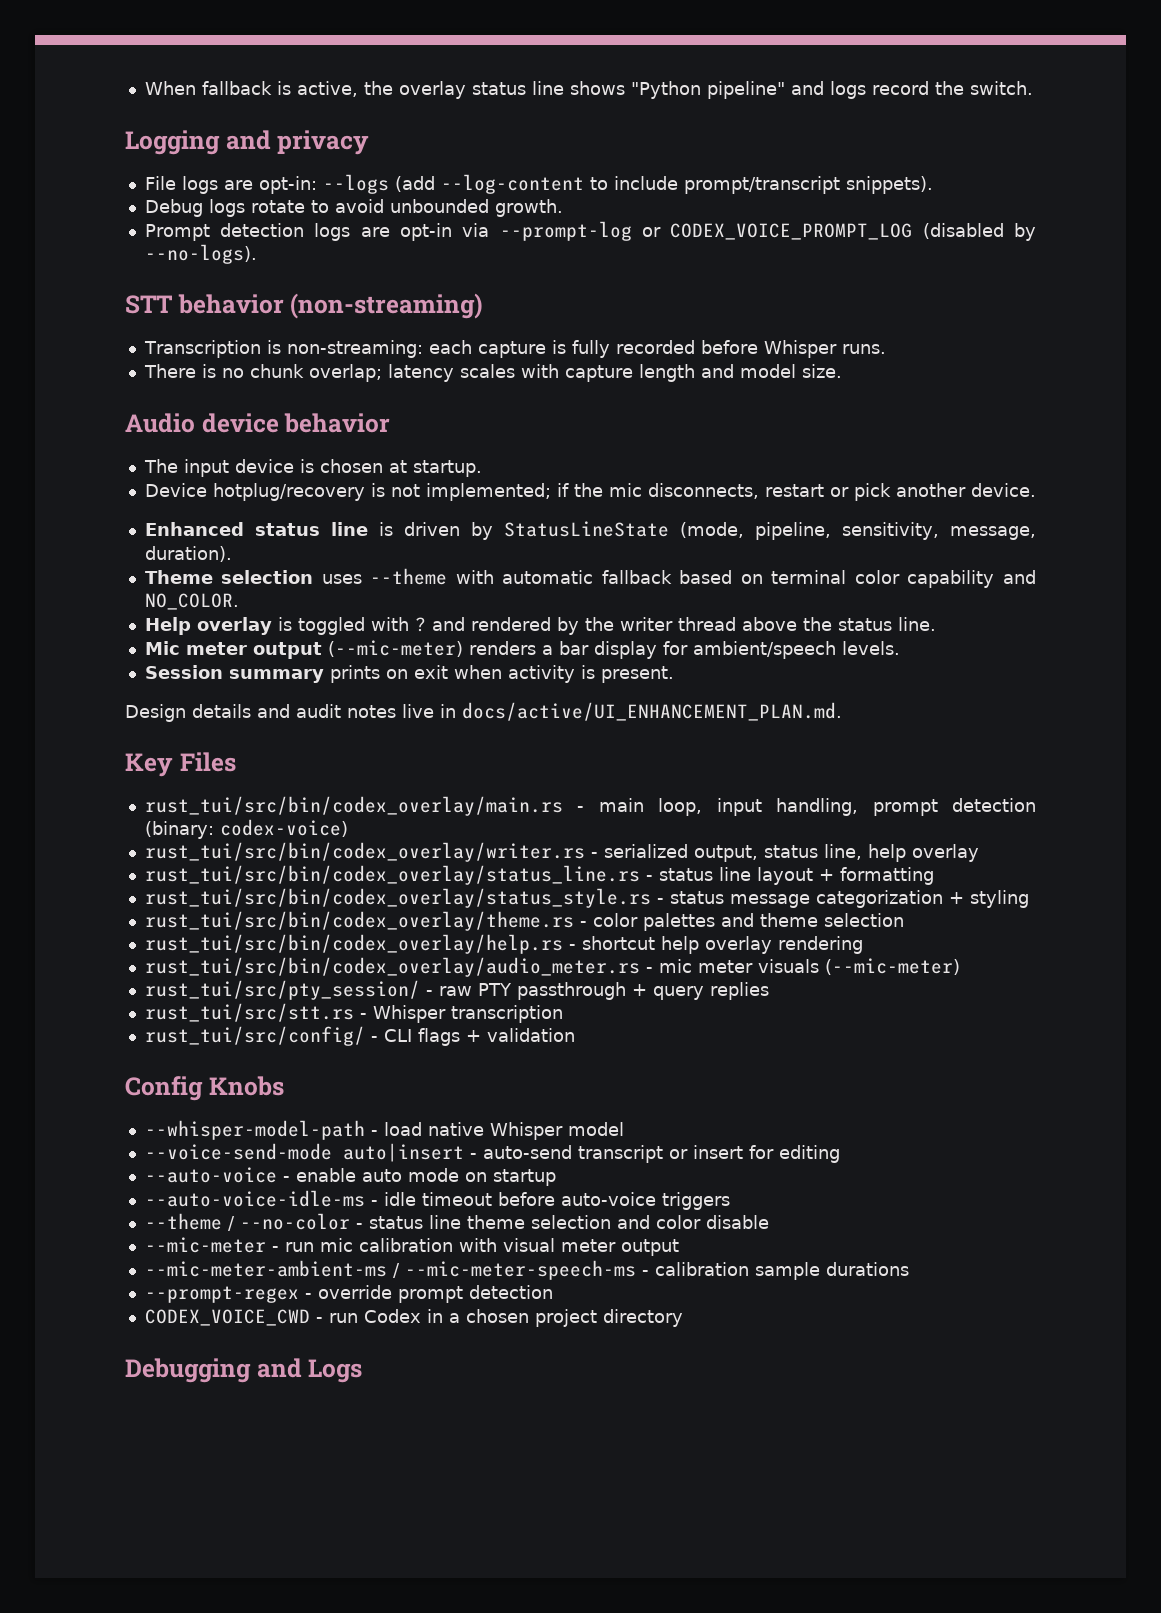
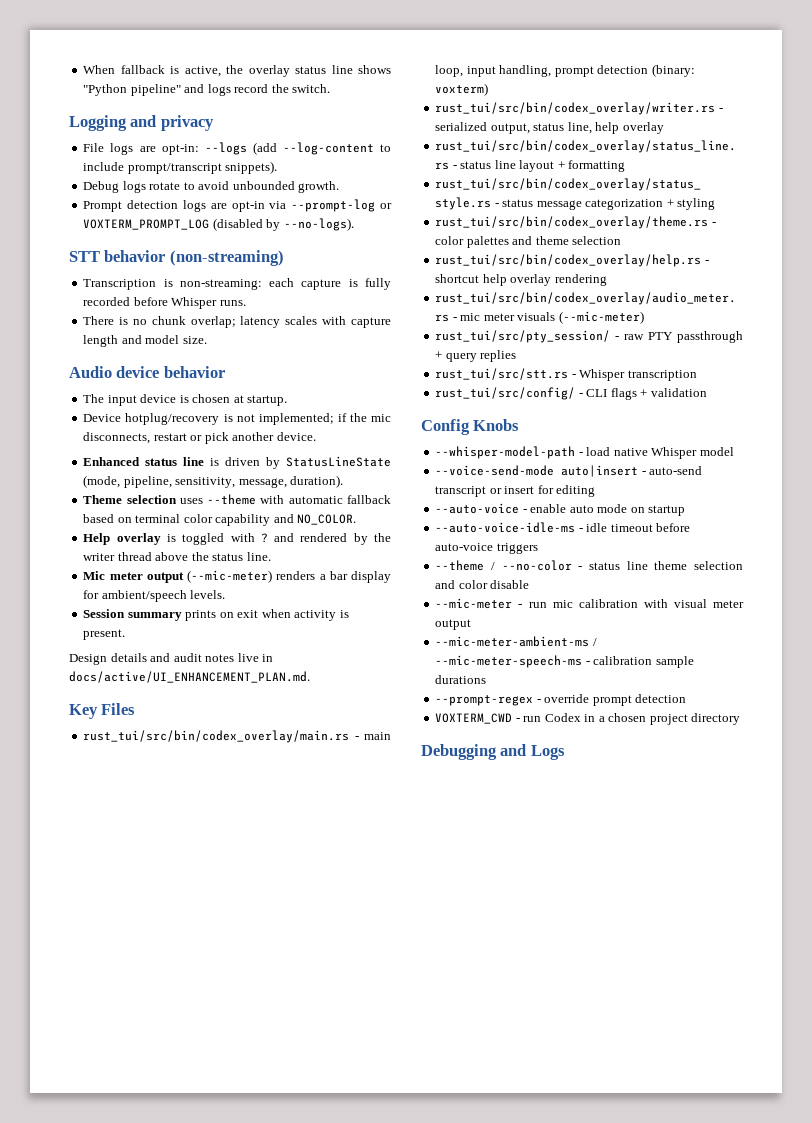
- Prompt detection logs are opt-in via --prompt-log or CODEX_VOICE_PROMPT_LOG (disabled by --no-logs).
+ Prompt detection logs are opt-in via --prompt-log or VOXTERM_PROMPT_LOG (disabled by --no-logs).
- rust_tui/src/bin/codex_overlay/main.rs - main loop, input handling, prompt detection (binary: codex-voice)
+ rust_tui/src/bin/codex_overlay/main.rs - main loop, input handling, prompt detection (binary: voxterm)
- CODEX_VOICE_CWD - run Codex in a chosen project directory
+ VOXTERM_CWD - run Codex in a chosen project directory

